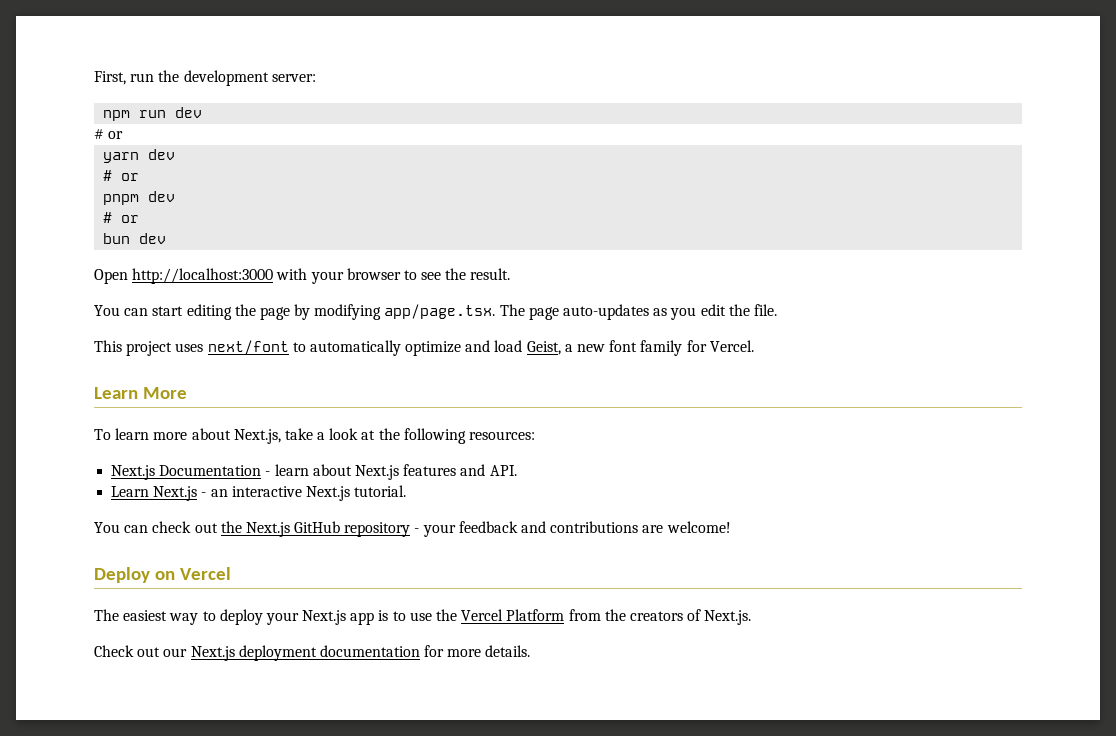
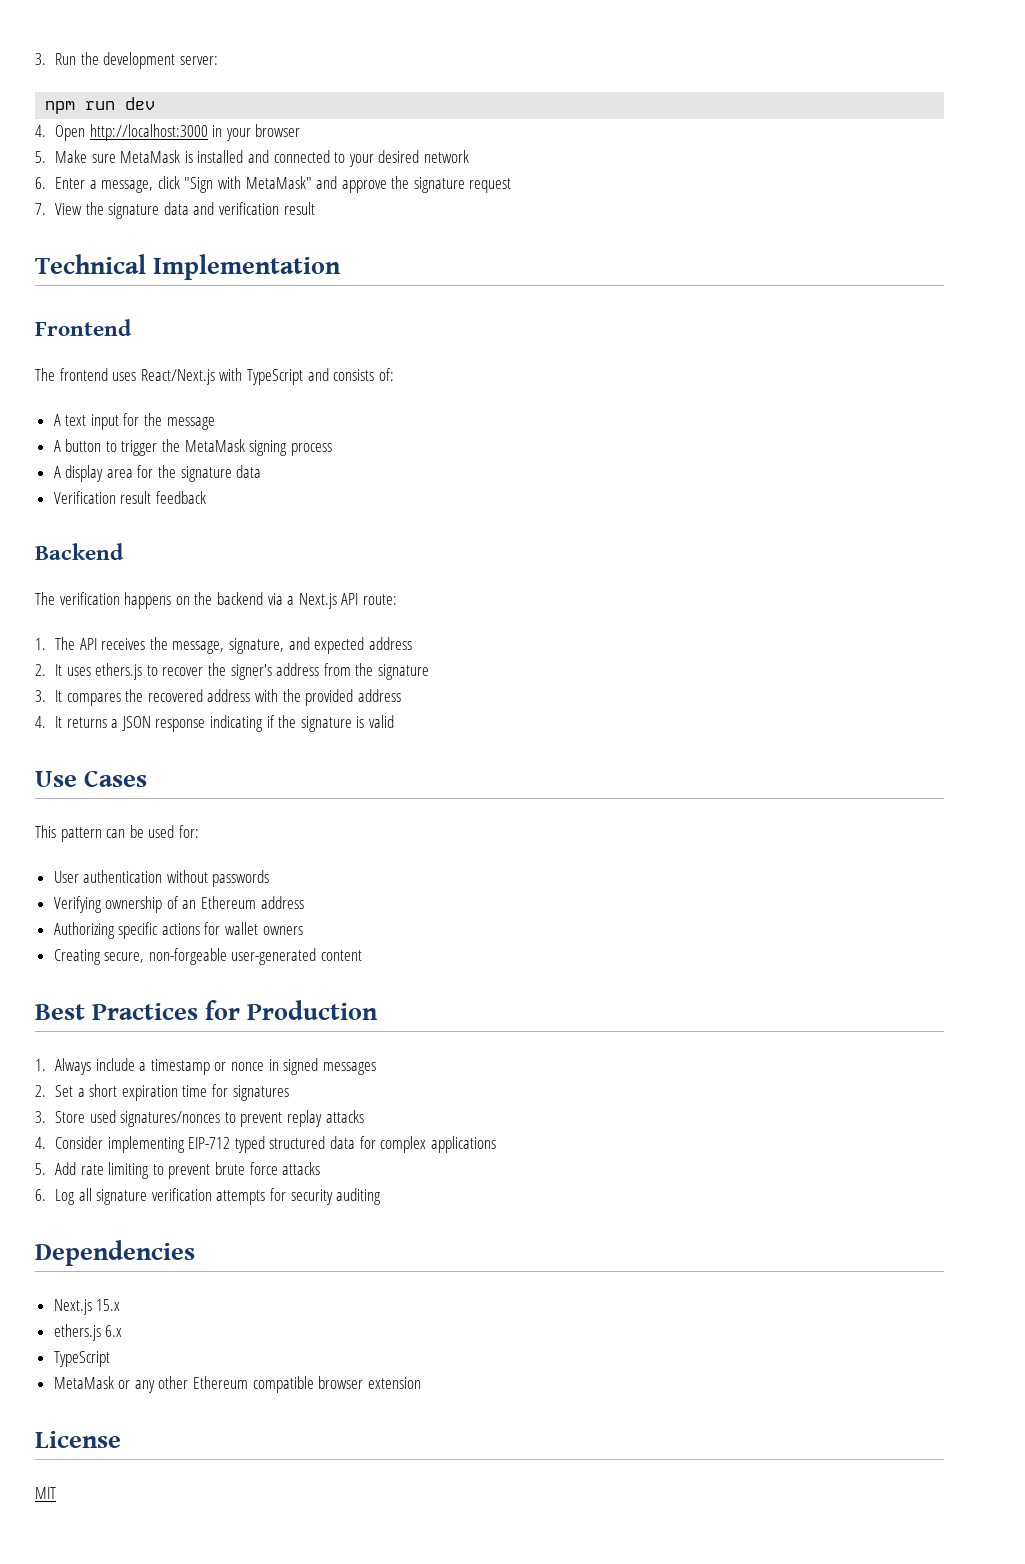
- First, run the development server:
+ 3. Run the development server:
  npm run dev
- # or
- yarn dev
- # or
- pnpm dev
- # or
- bun dev
- Open http://localhost:3000 with your browser to see the result.
- You can start editing the page by modifying app/page.tsx. The page auto-updates as you edit the file.
- This project uses next/font to automatically optimize and load Geist, a new font family for Vercel.
- Learn More
- To learn more about Next.js, take a look at the following resources:
- Next.js Documentation - learn about Next.js features and API.
- Learn Next.js - an interactive Next.js tutorial.
- You can check out the Next.js GitHub repository - your feedback and contributions are welcome!
- Deploy on Vercel
- The easiest way to deploy your Next.js app is to use the Vercel Platform from the creators of Next.js.
- Check out our Next.js deployment documentation for more details.
+ 4. Open http://localhost:3000 in your browser
+ 5. Make sure MetaMask is installed and connected to your desired network
+ 6. Enter a message, click "Sign with MetaMask" and approve the signature request
+ 7. View the signature data and verification result
+ Technical Implementation
+ Frontend
+ The frontend uses React/Next.js with TypeScript and consists of:
+ A text input for the message
+ A button to trigger the MetaMask signing process
+ A display area for the signature data
+ Verification result feedback
+ Backend
+ The verification happens on the backend via a Next.js API route:
+ 1. The API receives the message, signature, and expected address
+ 2. It uses ethers.js to recover the signer's address from the signature
+ 3. It compares the recovered address with the provided address
+ 4. It returns a JSON response indicating if the signature is valid
+ Use Cases
+ This pattern can be used for:
+ User authentication without passwords
+ Verifying ownership of an Ethereum address
+ Authorizing specific actions for wallet owners
+ Creating secure, non-forgeable user-generated content
+ Best Practices for Production
+ 1. Always include a timestamp or nonce in signed messages
+ 2. Set a short expiration time for signatures
+ 3. Store used signatures/nonces to prevent replay attacks
+ 4. Consider implementing EIP-712 typed structured data for complex applications
+ 5. Add rate limiting to prevent brute force attacks
+ 6. Log all signature verification attempts for security auditing
+ Dependencies
+ Next.js 15.x
+ ethers.js 6.x
+ TypeScript
+ MetaMask or any other Ethereum compatible browser extension
+ License
+ MIT

